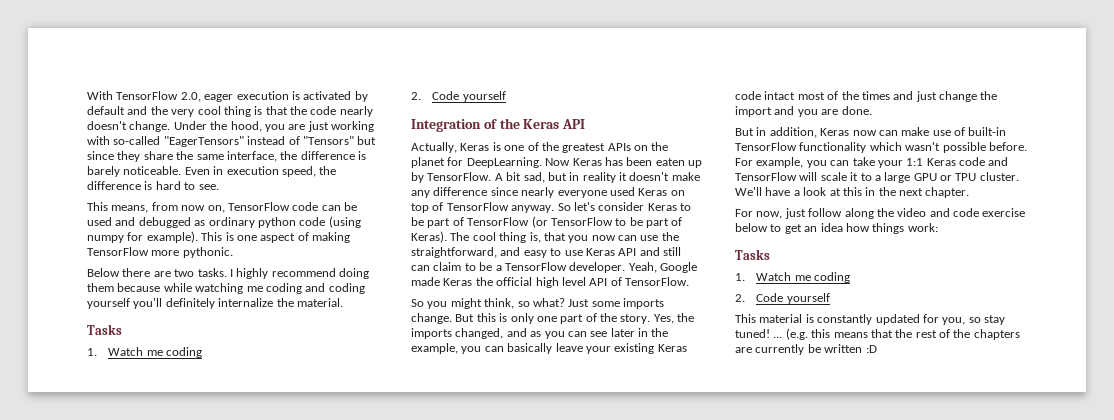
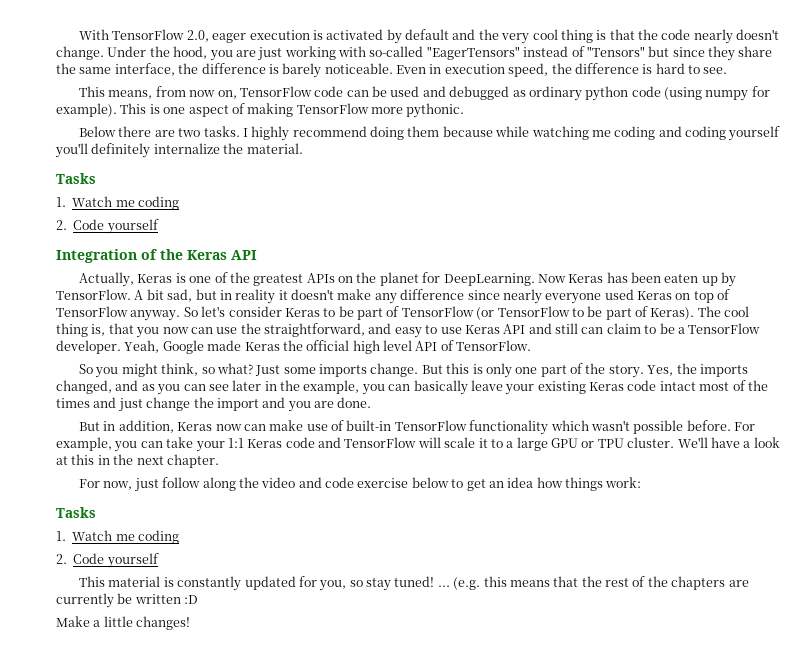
+ Make a little changes!

